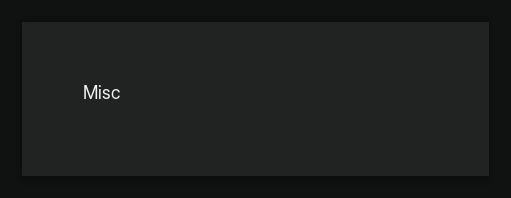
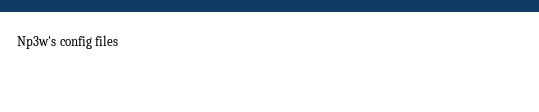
- Misc
+ Np3w's config files

